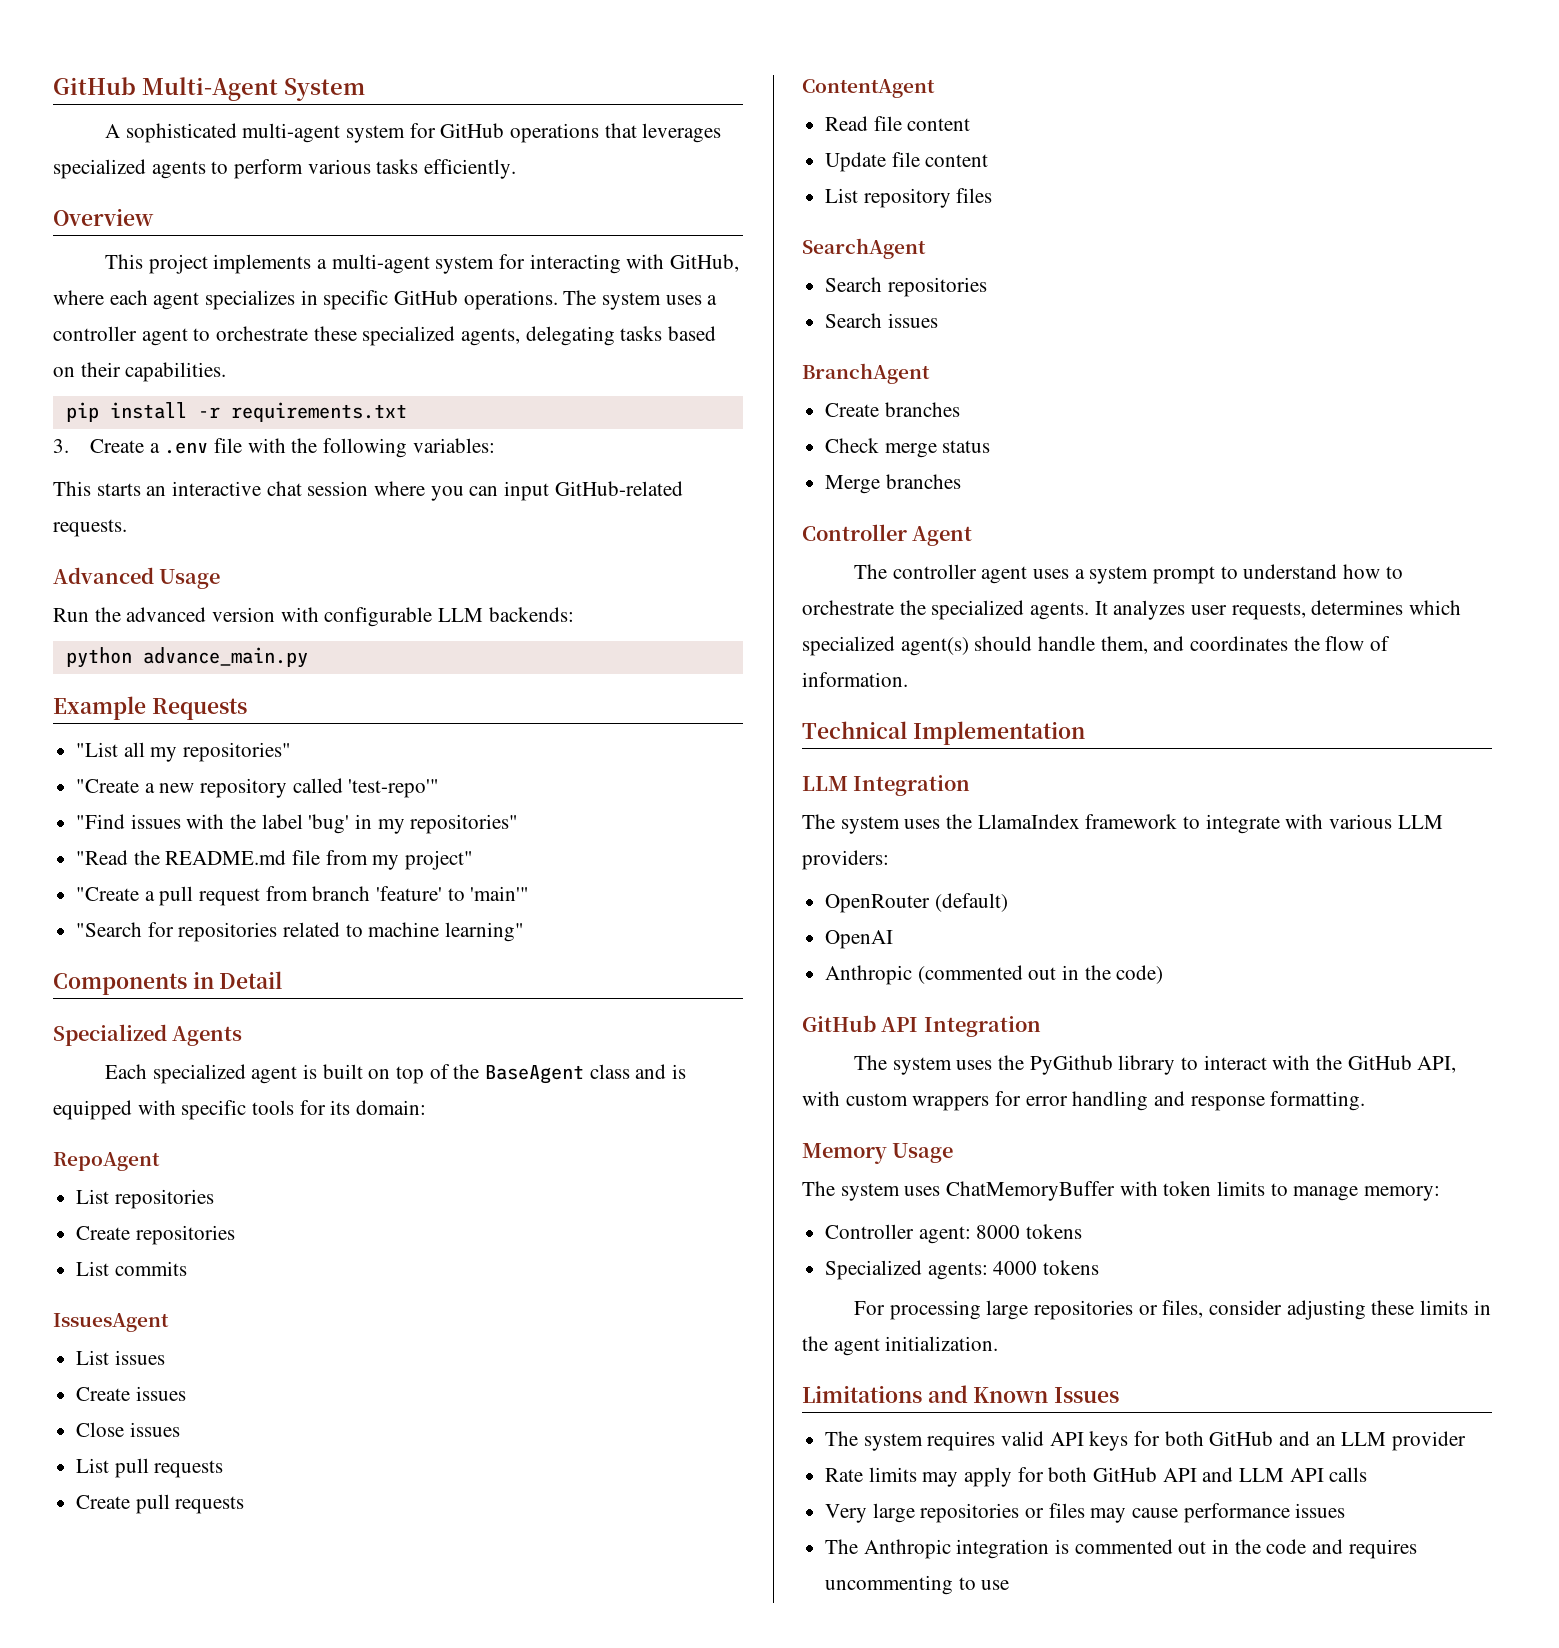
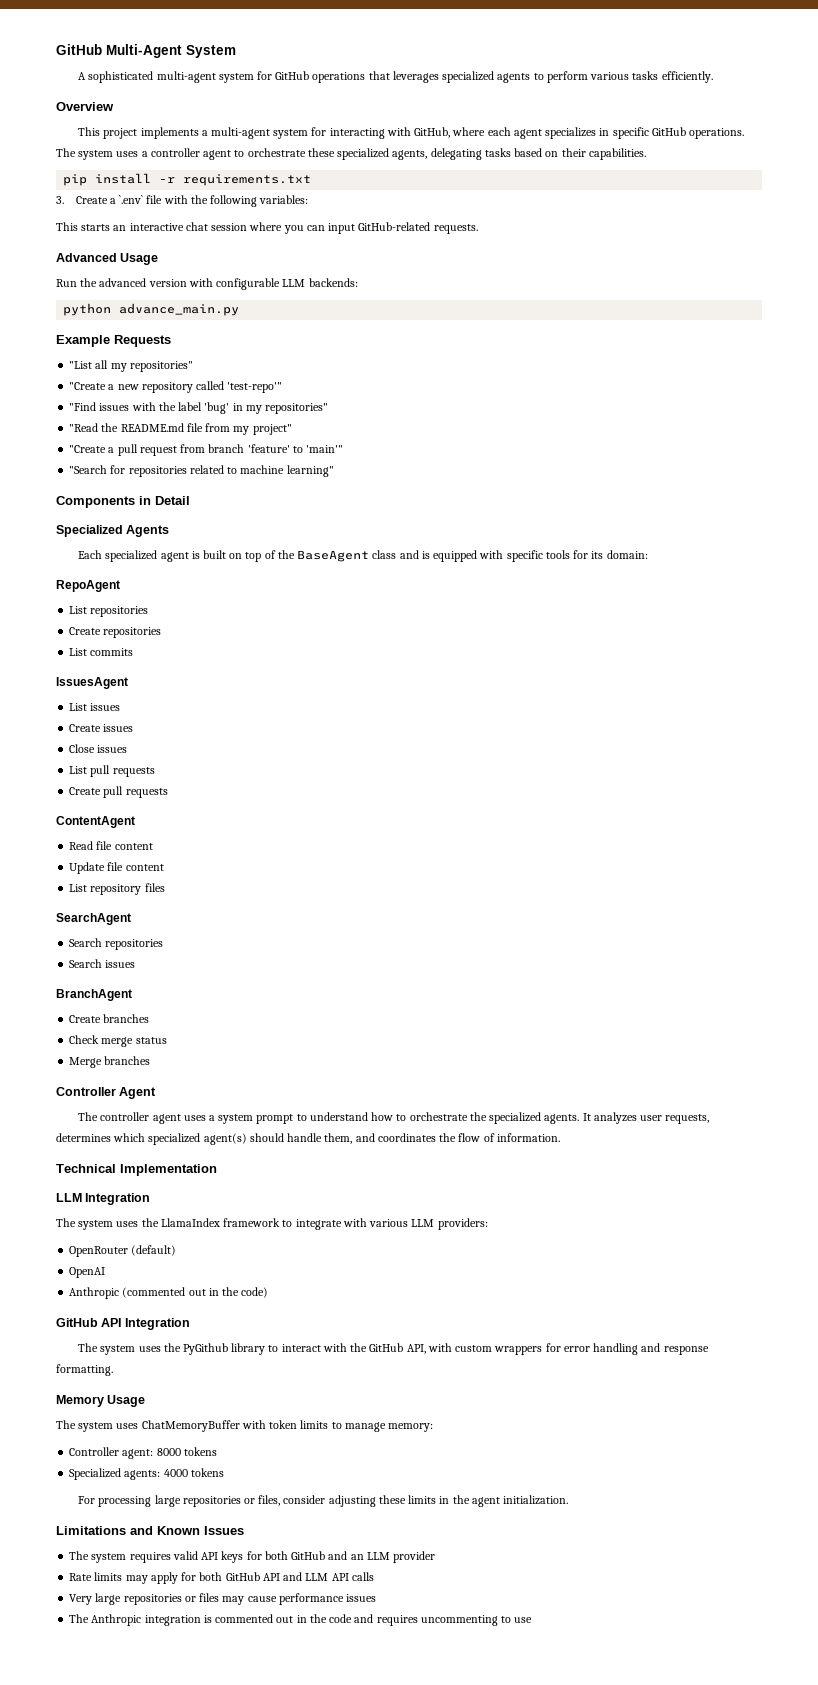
- 3. Create a .env file with the following variables:
+ 3. Create a `.env` file with the following variables:

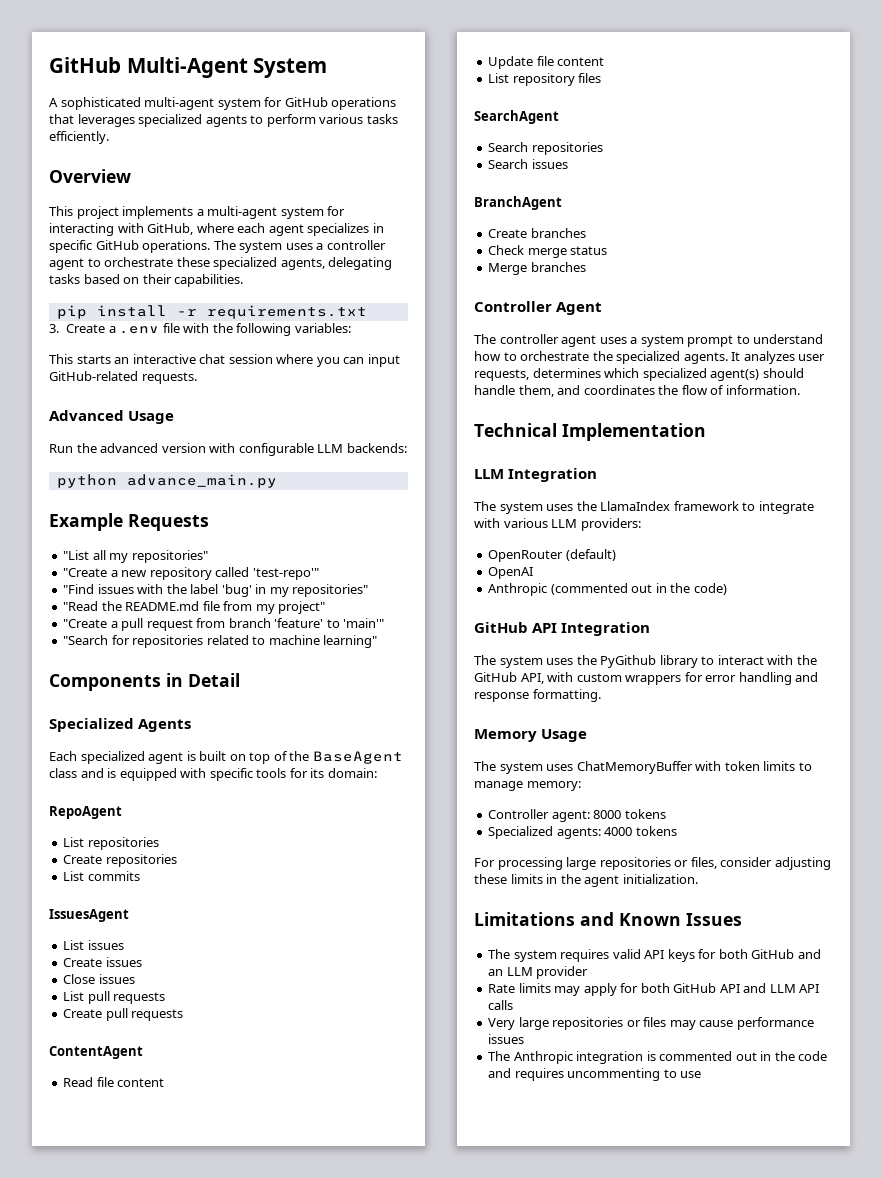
- 3. Create a `.env` file with the following variables:
+ 3. Create a .env file with the following variables:

